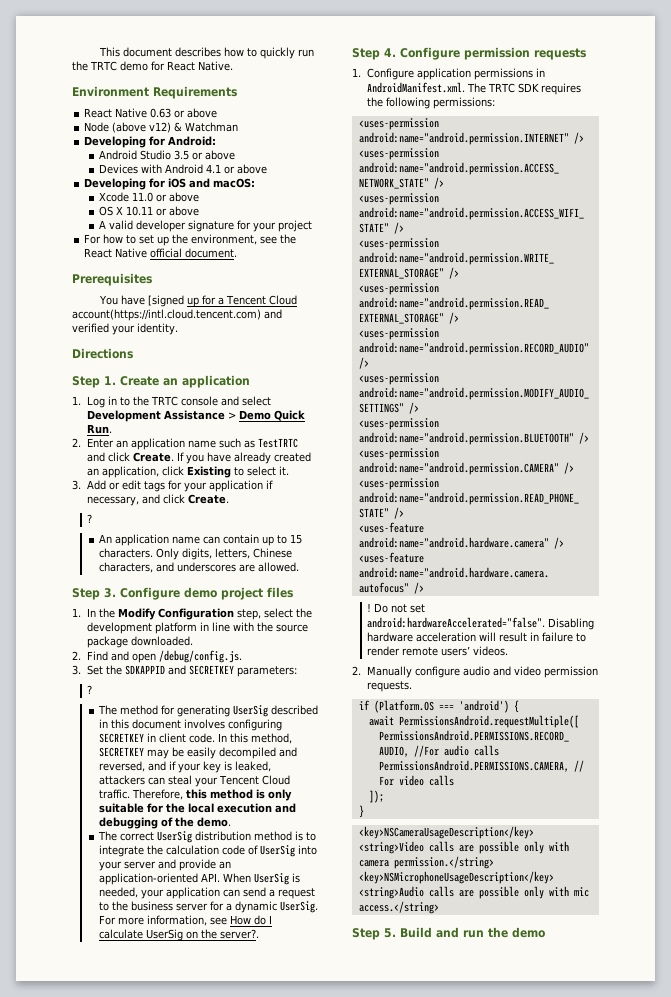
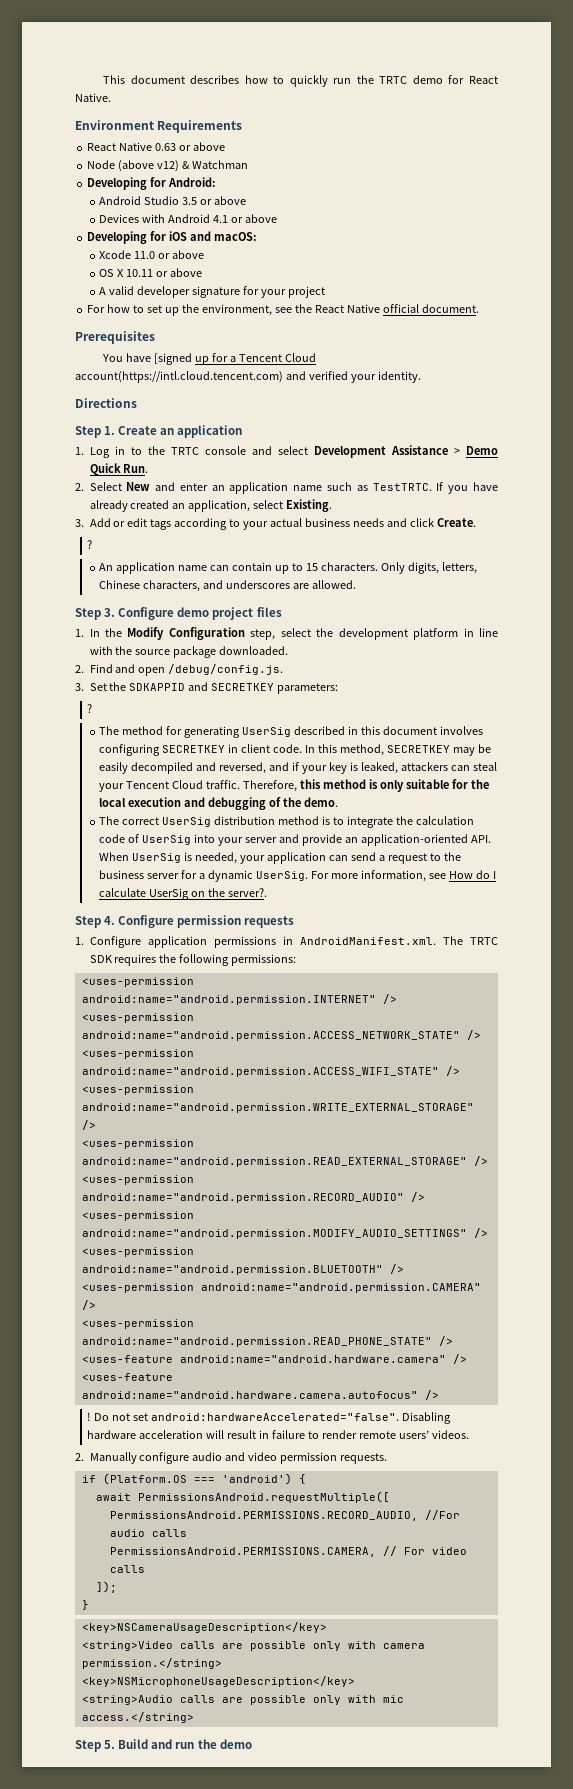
- 2. Enter an application name such as TestTRTC and click Create.
+ 2. Select New and enter an application name such as TestTRTC.
- If you have already created an application, click Existing to select it.
+ If you have already created an application, select Existing.
- 3. Add or edit tags for your application if necessary, and click Create.
+ 3. Add or edit tags according to your actual business needs and click Create.

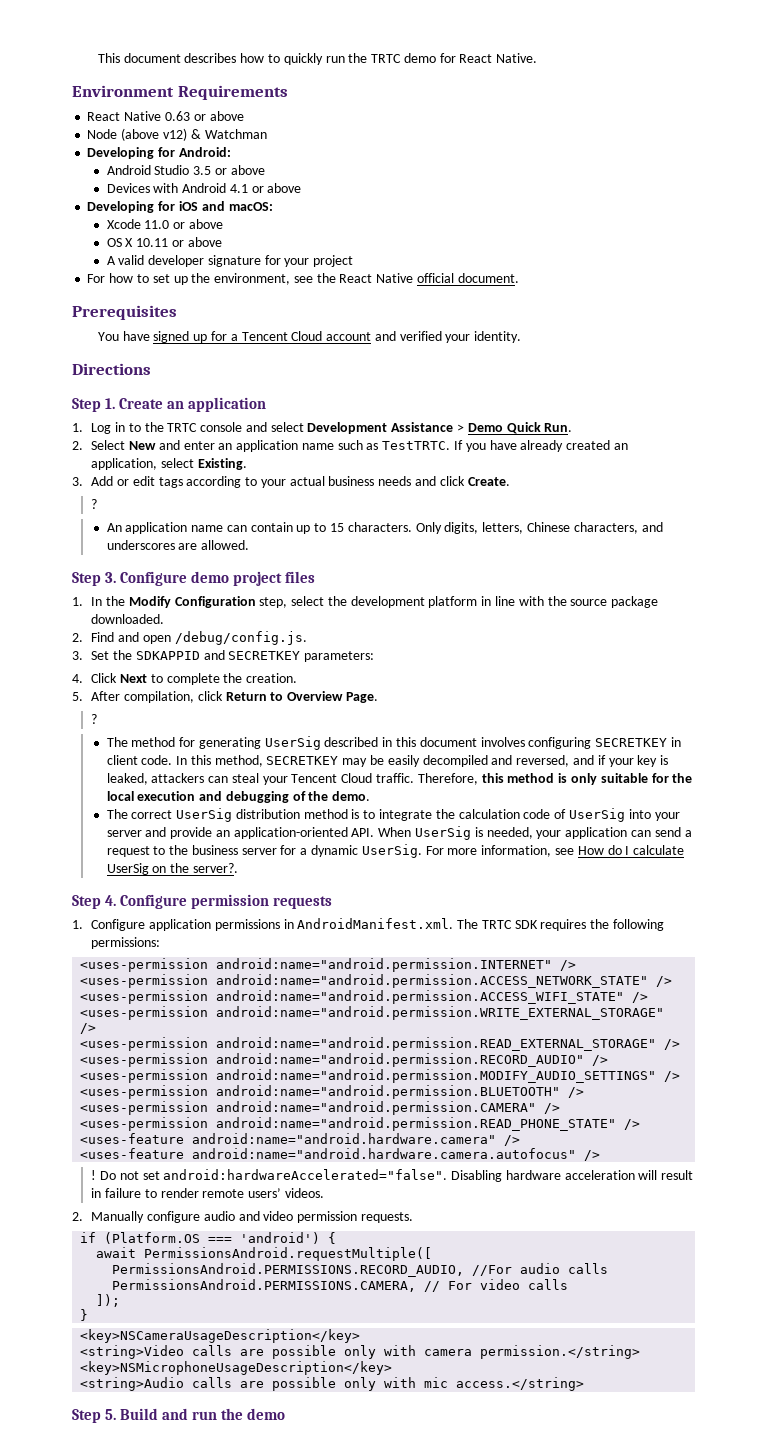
- You have [signed up for a Tencent Cloud account(https://intl.cloud.tencent.com) and verified your identity.
+ You have signed up for a Tencent Cloud account and verified your identity.
+ 4. Click Next to complete the creation.
+ 5. After compilation, click Return to Overview Page.

